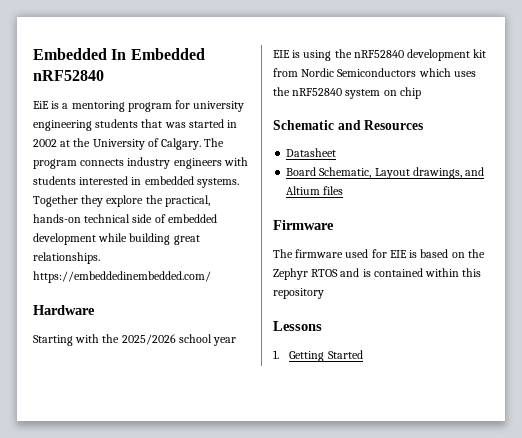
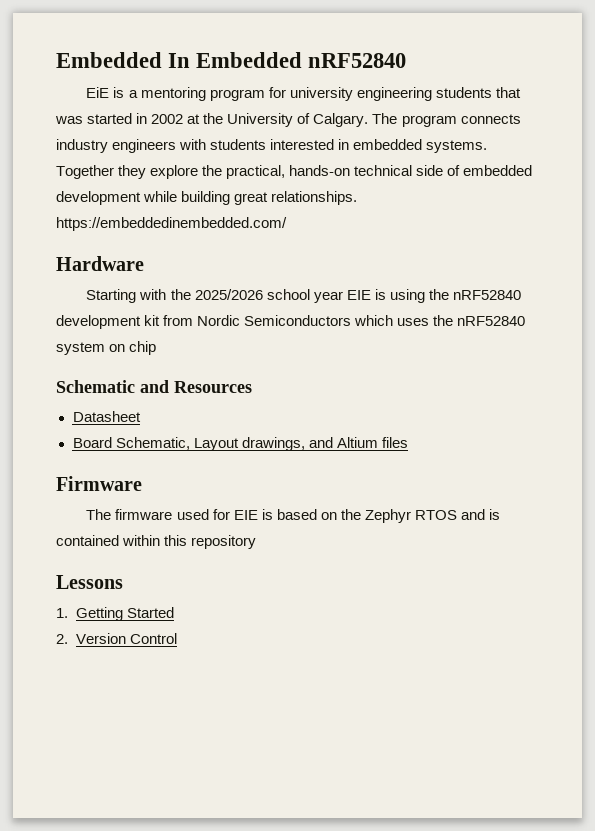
+ 2. Version Control

